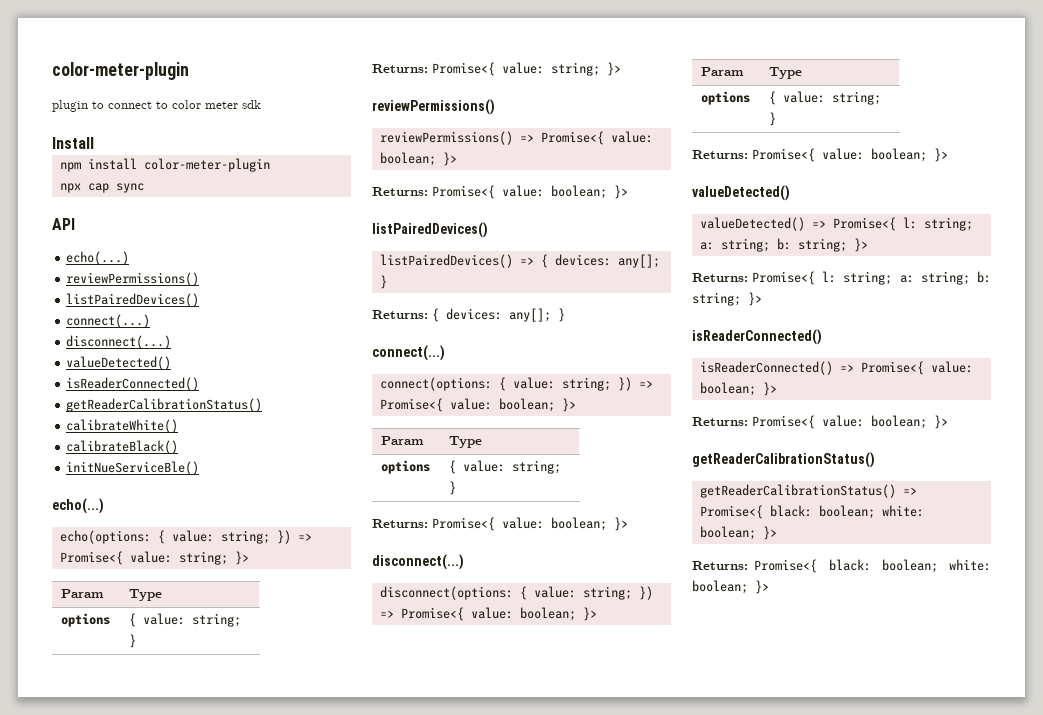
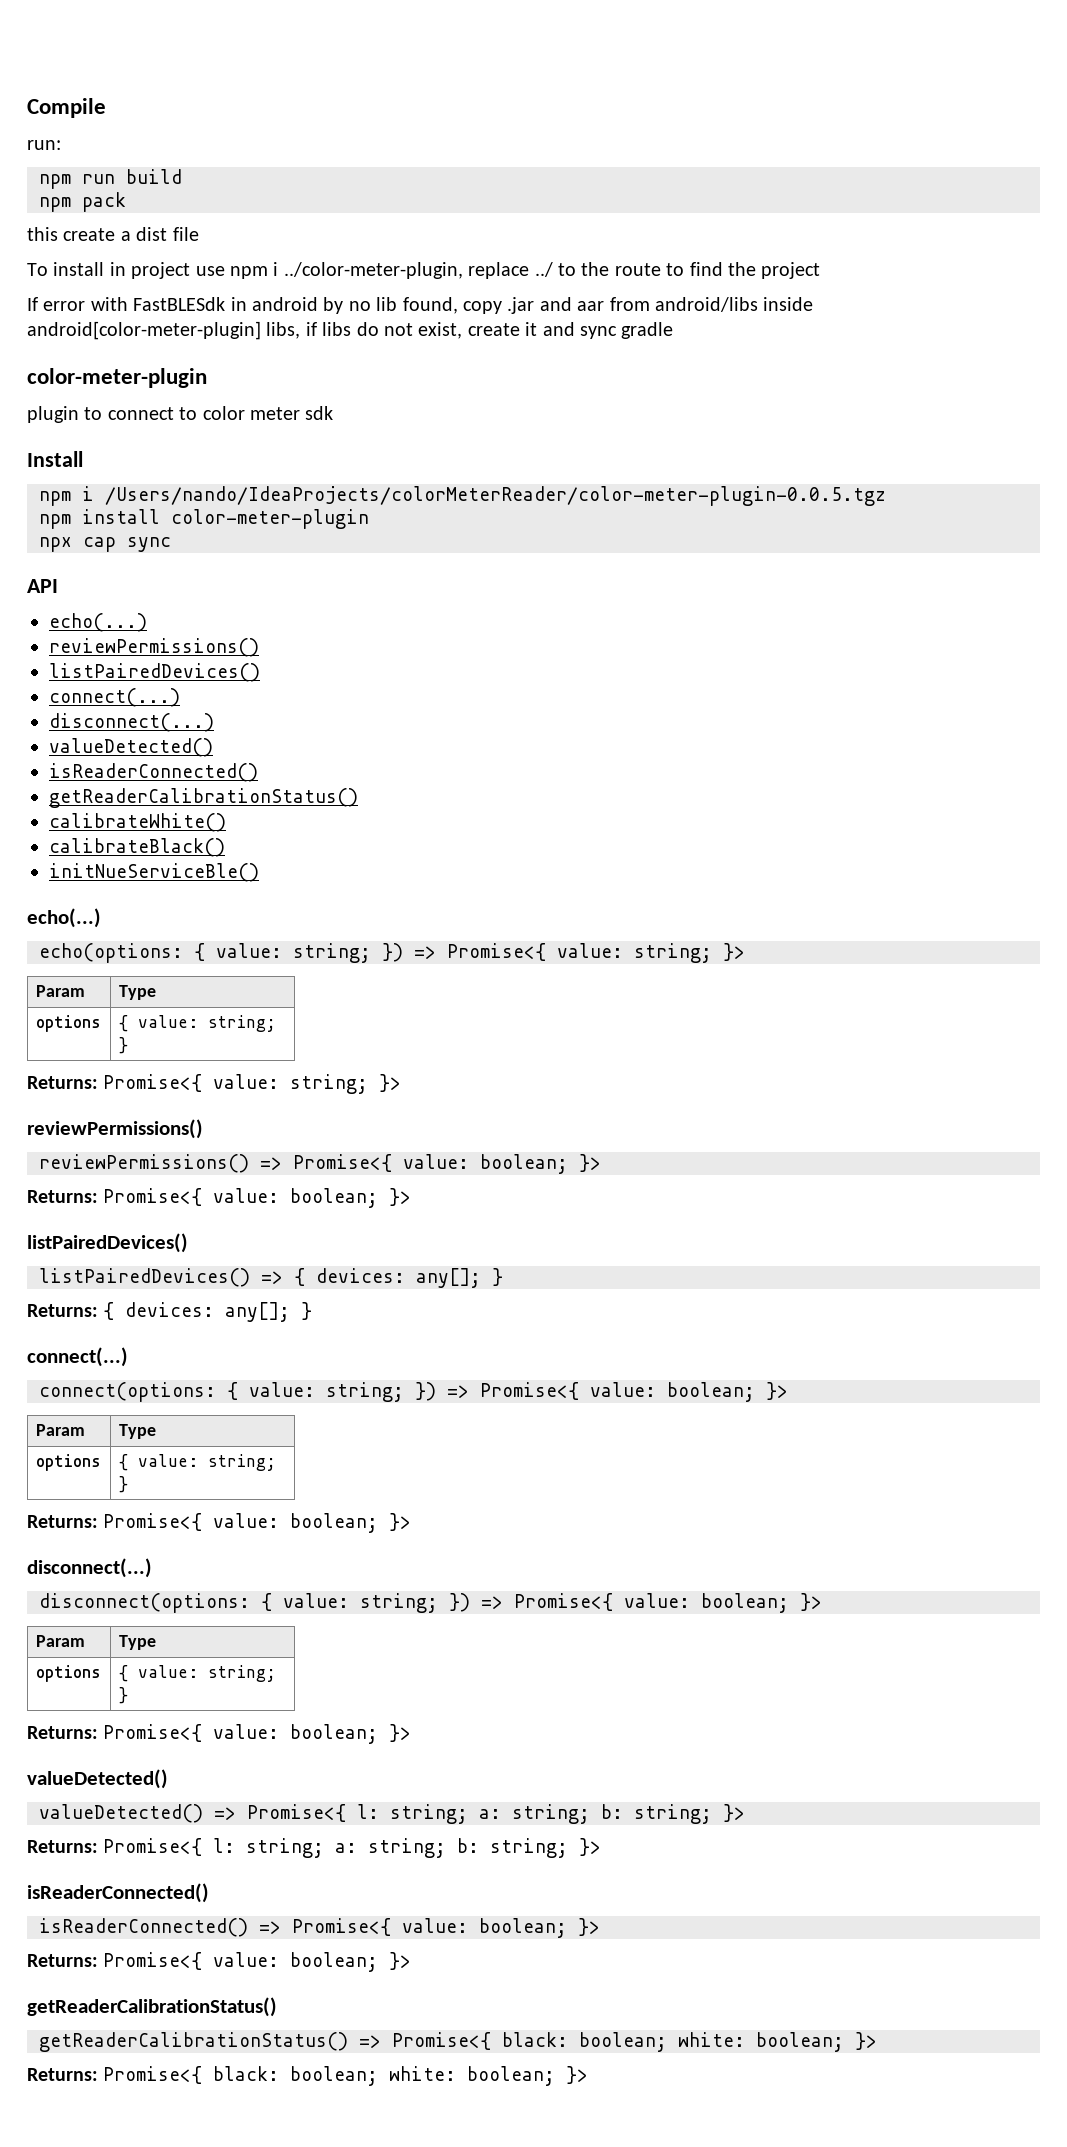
+ Compile
+ run:
+ npm run build
+ npm pack
+ this create a dist file
+ To install in project use npm i ../color-meter-plugin, replace ../ to the route to find the project
+ If error with FastBLESdk in android by no lib found, copy .jar and aar from android/libs inside android[color-meter-plugin] libs, if libs do not exist, create it and sync gradle
+ npm i /Users/nando/IdeaProjects/colorMeterReader/color-meter-plugin-0.0.5.tgz

